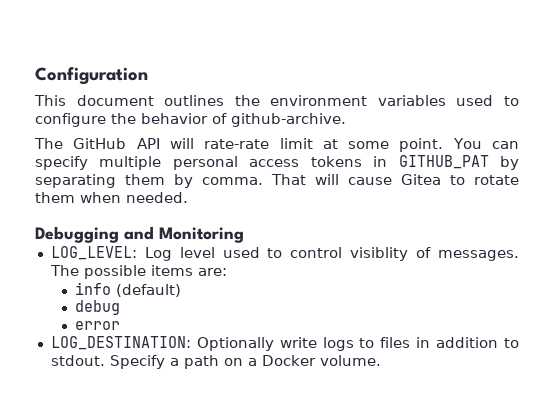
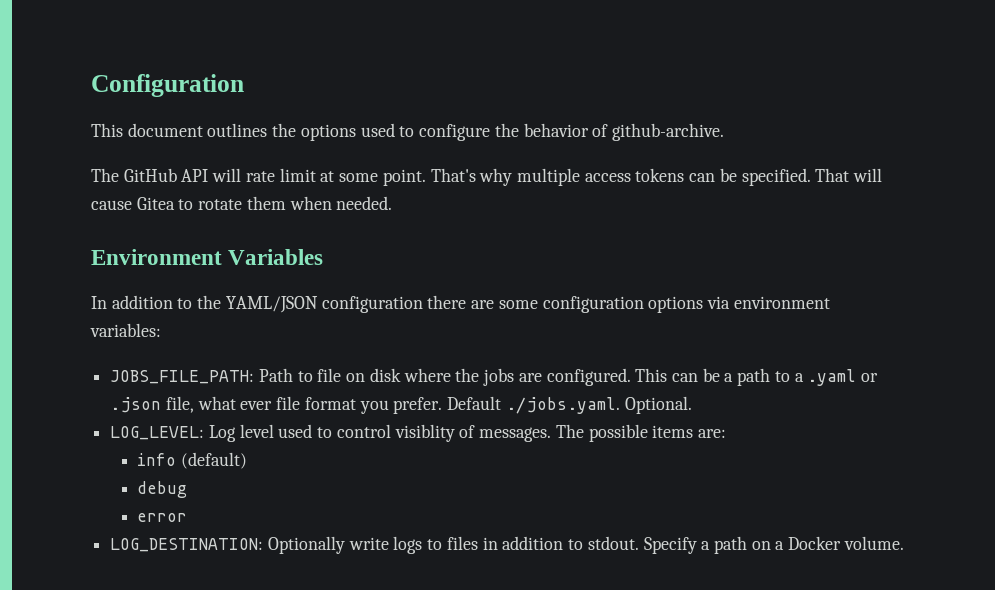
- This document outlines the environment variables used to configure the behavior of github-archive.
+ This document outlines the options used to configure the behavior of github-archive.
- The GitHub API will rate-rate limit at some point.
+ The GitHub API will rate limit at some point.
- You can specify multiple personal access tokens in GITHUB_PAT by separating them by comma.
+ That's why multiple access tokens can be specified.
- Debugging and Monitoring
+ Environment Variables
+ In addition to the YAML/JSON configuration there are some configuration options via environment variables:
+ JOBS_FILE_PATH: Path to file on disk where the jobs are configured. This can be a path to a .yaml or .json file, what ever file format you prefer. Default ./jobs.yaml. Optional.

